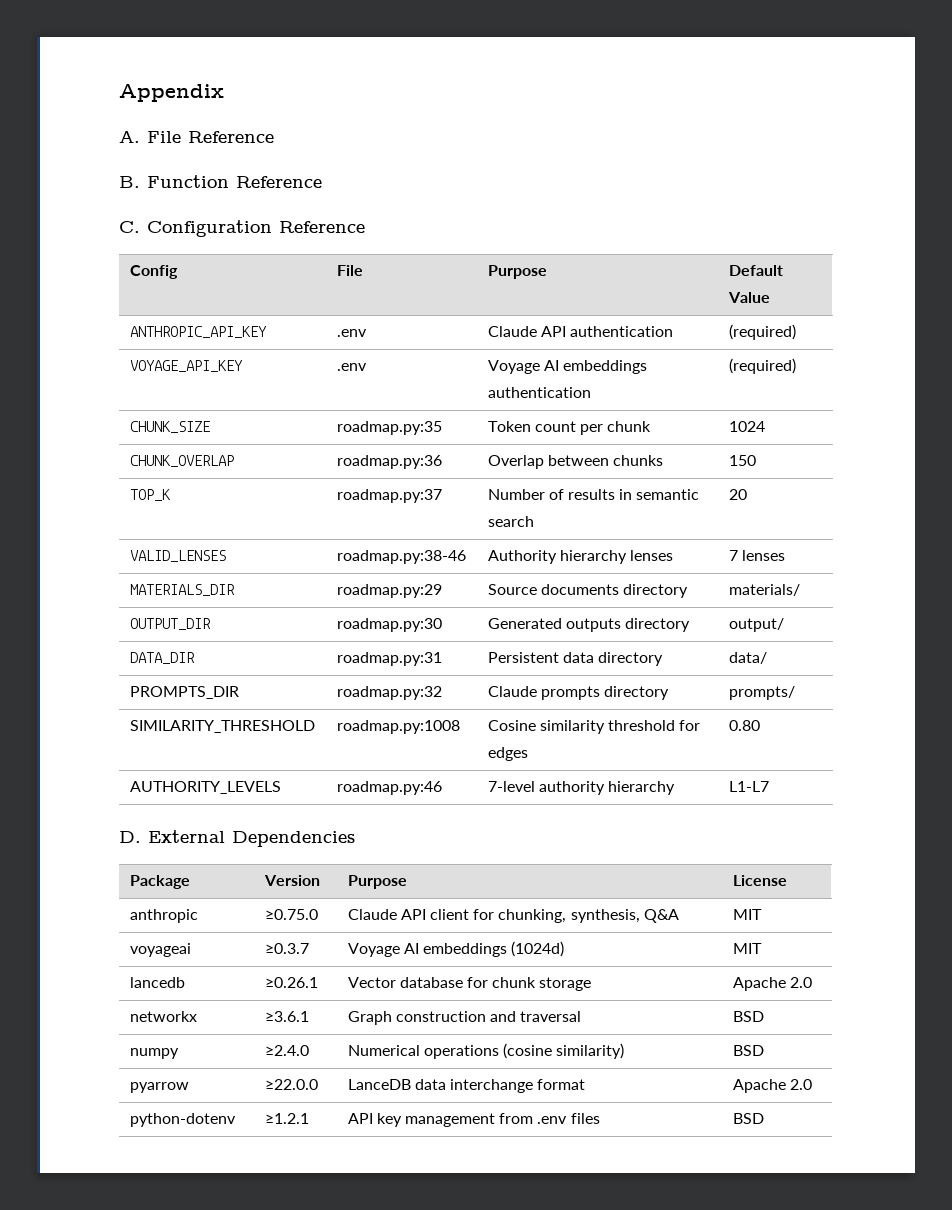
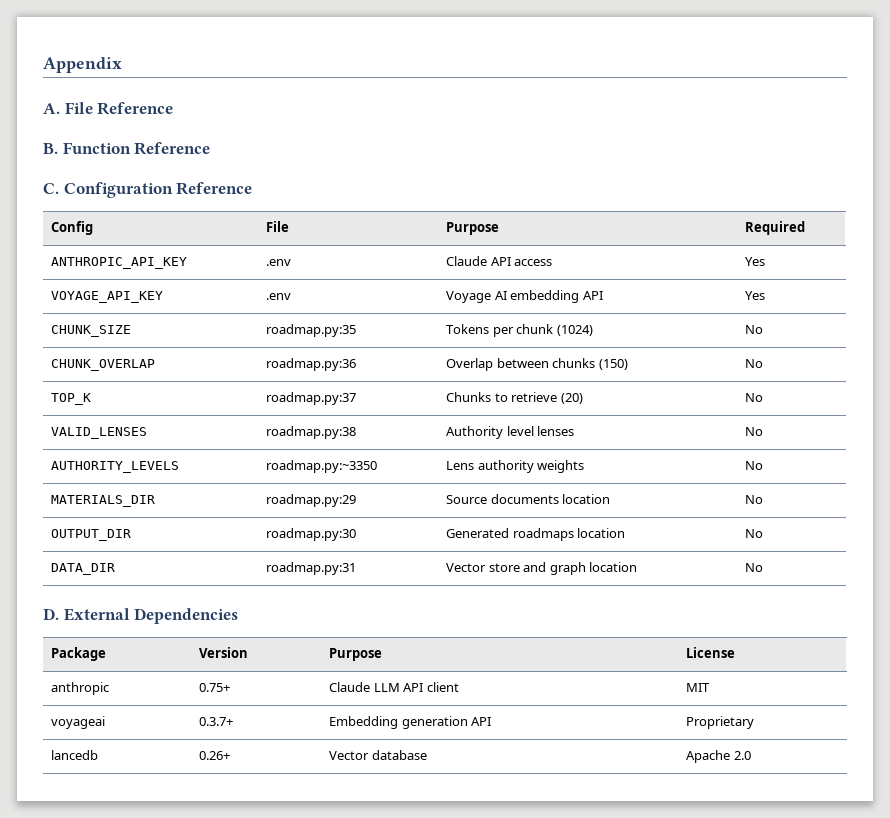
- Config | File | Purpose | Default Value
+ Config | File | Purpose | Required
- ANTHROPIC_API_KEY | .env | Claude API authentication | (required)
+ ANTHROPIC_API_KEY | .env | Claude API access | Yes
- VOYAGE_API_KEY | .env | Voyage AI embeddings authentication | (required)
+ VOYAGE_API_KEY | .env | Voyage AI embedding API | Yes
- CHUNK_SIZE | roadmap.py:35 | Token count per chunk | 1024
+ CHUNK_SIZE | roadmap.py:35 | Tokens per chunk (1024) | No
- CHUNK_OVERLAP | roadmap.py:36 | Overlap between chunks | 150
+ CHUNK_OVERLAP | roadmap.py:36 | Overlap between chunks (150) | No
- TOP_K | roadmap.py:37 | Number of results in semantic search | 20
+ TOP_K | roadmap.py:37 | Chunks to retrieve (20) | No
- VALID_LENSES | roadmap.py:38-46 | Authority hierarchy lenses | 7 lenses
+ VALID_LENSES | roadmap.py:38 | Authority level lenses | No
+ AUTHORITY_LEVELS | roadmap.py:~3350 | Lens authority weights | No
- MATERIALS_DIR | roadmap.py:29 | Source documents directory | materials/
+ MATERIALS_DIR | roadmap.py:29 | Source documents location | No
- OUTPUT_DIR | roadmap.py:30 | Generated outputs directory | output/
+ OUTPUT_DIR | roadmap.py:30 | Generated roadmaps location | No
- DATA_DIR | roadmap.py:31 | Persistent data directory | data/
- PROMPTS_DIR | roadmap.py:32 | Claude prompts directory | prompts/
- SIMILARITY_THRESHOLD | roadmap.py:1008 | Cosine similarity threshold for edges | 0.80
- AUTHORITY_LEVELS | roadmap.py:46 | 7-level authority hierarchy | L1-L7
+ DATA_DIR | roadmap.py:31 | Vector store and graph location | No
- anthropic | ≥0.75.0 | Claude API client for chunking, synthesis, Q&A | MIT
- voyageai | ≥0.3.7 | Voyage AI embeddings (1024d) | MIT
+ anthropic | 0.75+ | Claude LLM API client | MIT
+ voyageai | 0.3.7+ | Embedding generation API | Proprietary
- lancedb | ≥0.26.1 | Vector database for chunk storage | Apache 2.0
- networkx | ≥3.6.1 | Graph construction and traversal | BSD
- numpy | ≥2.4.0 | Numerical operations (cosine similarity) | BSD
- pyarrow | ≥22.0.0 | LanceDB data interchange format | Apache 2.0
- python-dotenv | ≥1.2.1 | API key management from .env files | BSD
+ lancedb | 0.26+ | Vector database | Apache 2.0

